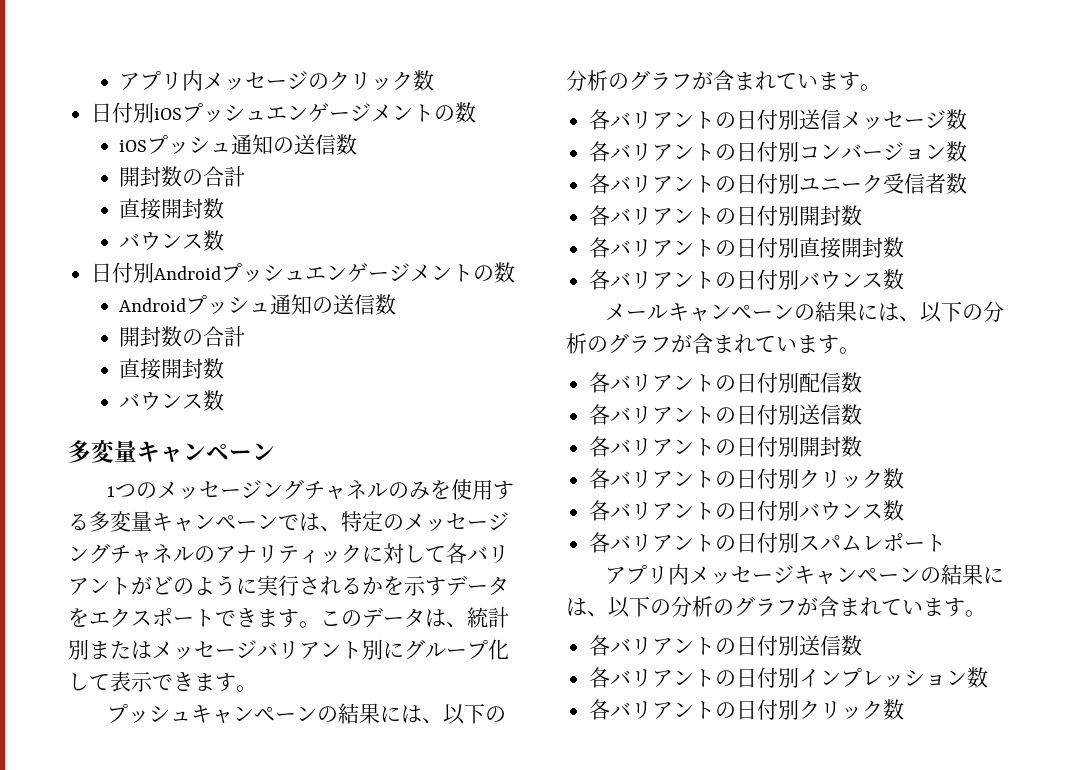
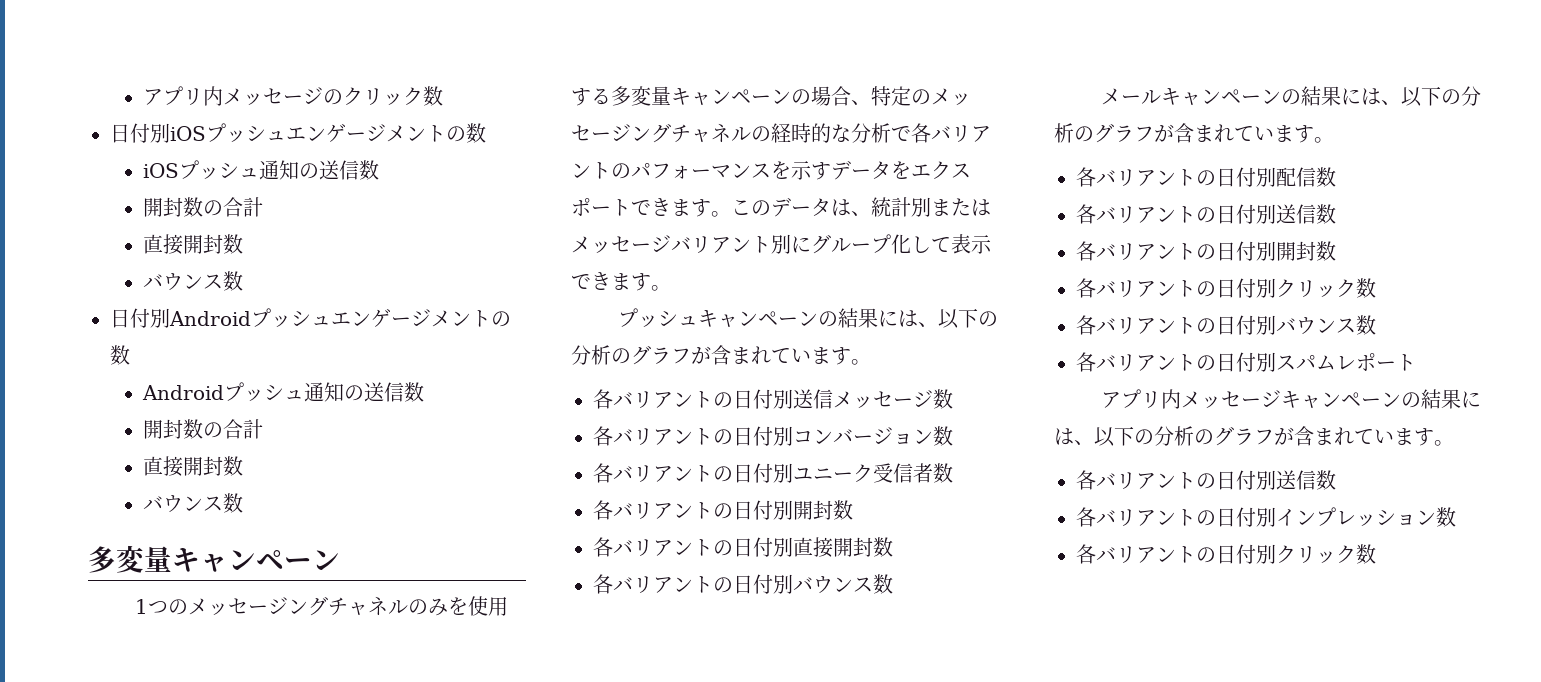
- 1つのメッセージングチャネルのみを使用する多変量キャンペーンでは、特定のメッセージングチャネルのアナリティックに対して各バリアントがどのように実行されるかを示すデータをエクスポートできます。
+ 1つのメッセージングチャネルのみを使用する多変量キャンペーンの場合、特定のメッセージングチャネルの経時的な分析で各バリアントのパフォーマンスを示すデータをエクスポートできます。

